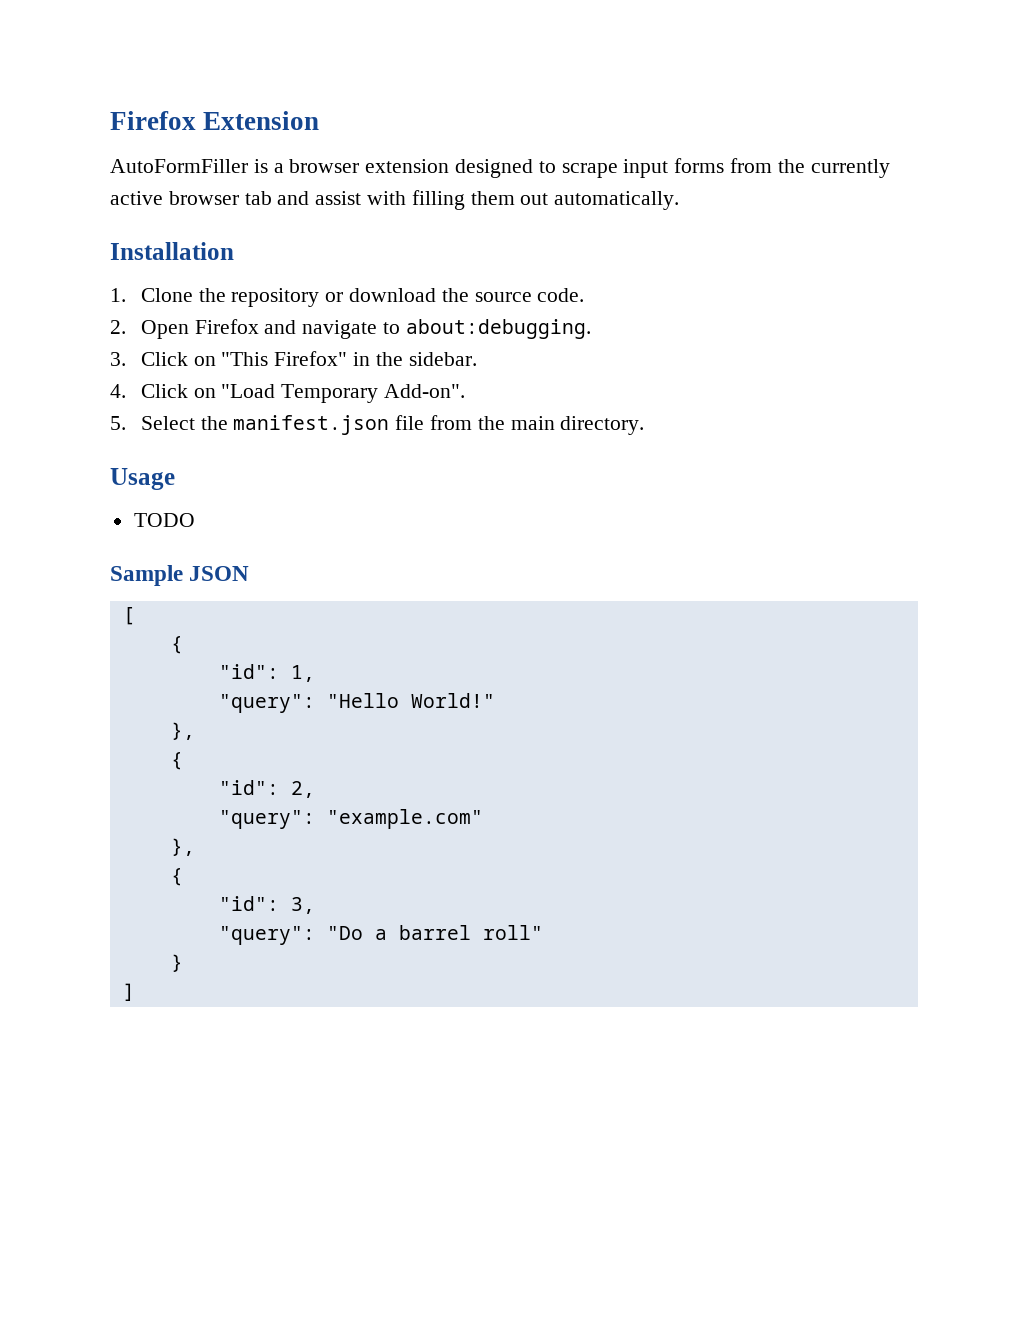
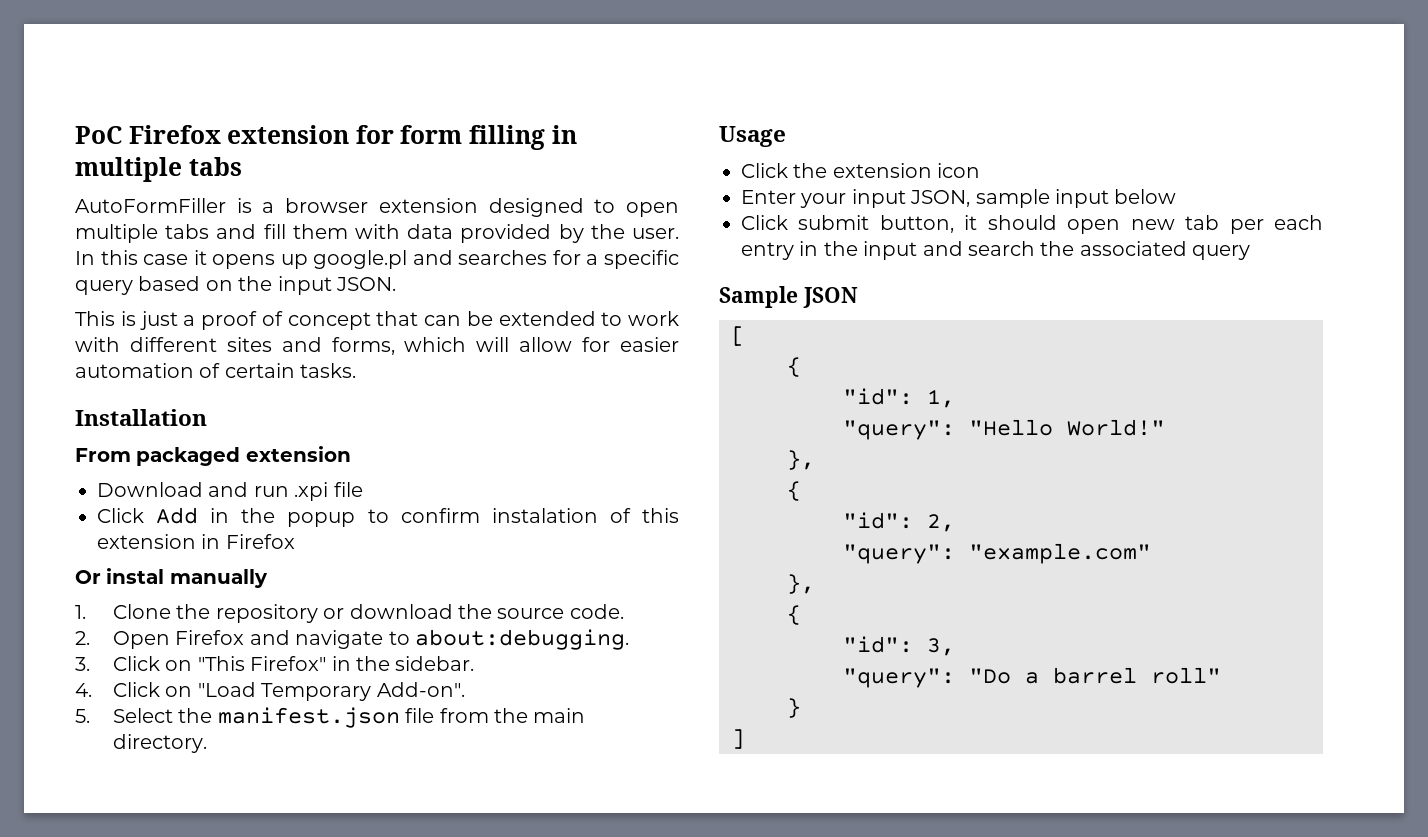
- Firefox Extension
+ PoC Firefox extension for form filling in multiple tabs
- AutoFormFiller is a browser extension designed to scrape input forms from the currently active browser tab and assist with filling them out automatically.
+ AutoFormFiller is a browser extension designed to open multiple tabs and fill them with data provided by the user. In this case it opens up google.pl and searches for a specific query based on the input JSON.
+ This is just a proof of concept that can be extended to work with different sites and forms, which will allow for easier automation of certain tasks.
  Installation
+ From packaged extension
+ Download and run .xpi file
+ Click Add in the popup to confirm instalation of this extension in Firefox
+ Or instal manually
- TODO
+ Click the extension icon
+ Enter your input JSON, sample input below
+ Click submit button, it should open new tab per each entry in the input and search the associated query

